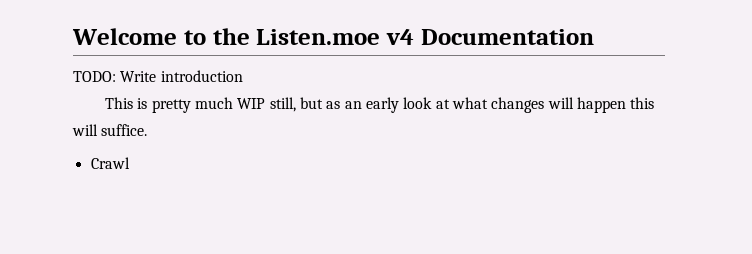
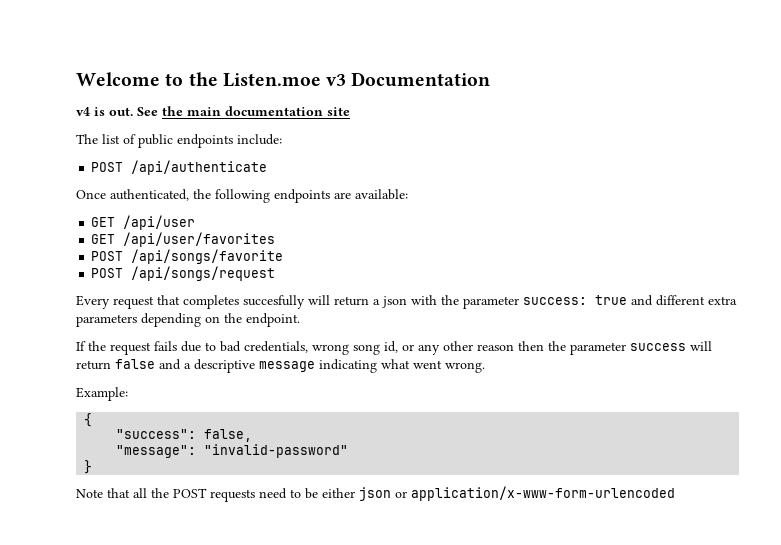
- Welcome to the Listen.moe v4 Documentation
+ Welcome to the Listen.moe v3 Documentation
- TODO: Write introduction
- This is pretty much WIP still, but as an early look at what changes will happen this will suffice.
- Crawl
+ v4 is out. See the main documentation site
+ The list of public endpoints include:
+ POST /api/authenticate
+ Once authenticated, the following endpoints are available:
+ GET /api/user
+ GET /api/user/favorites
+ POST /api/songs/favorite
+ POST /api/songs/request
+ Every request that completes succesfully will return a json with the parameter success: true and different extra parameters depending on the endpoint.
+ If the request fails due to bad credentials, wrong song id, or any other reason then the parameter success will return false and a descriptive message indicating what went wrong.
+ Example:
+ {
+ "success": false,
+ "message": "invalid-password"
+ }
+ Note that all the POST requests need to be either json or application/x-www-form-urlencoded

